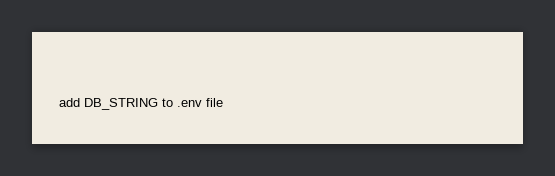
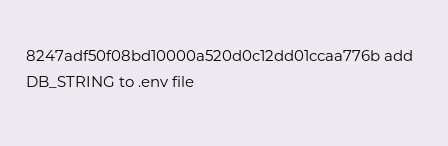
- add DB_STRING to .env file
+ 8247adf50f08bd10000a520d0c12dd01ccaa776b add DB_STRING to .env file

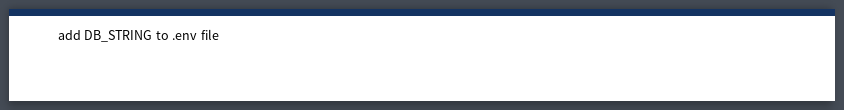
- 8247adf50f08bd10000a520d0c12dd01ccaa776b add DB_STRING to .env file
+ add DB_STRING to .env file

